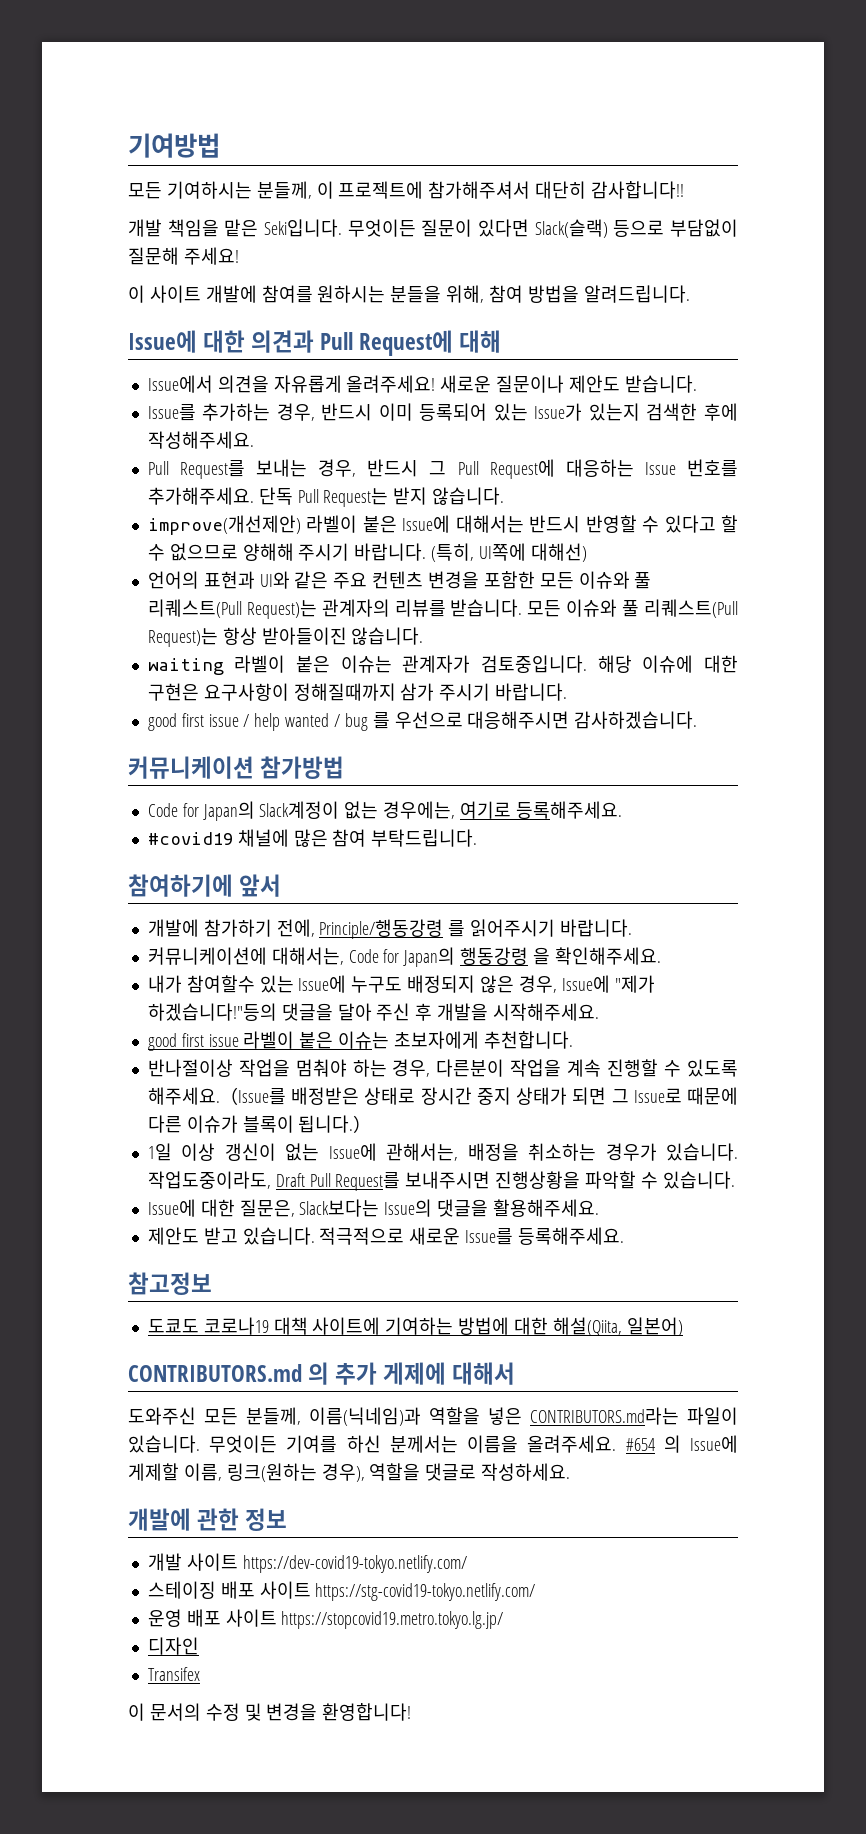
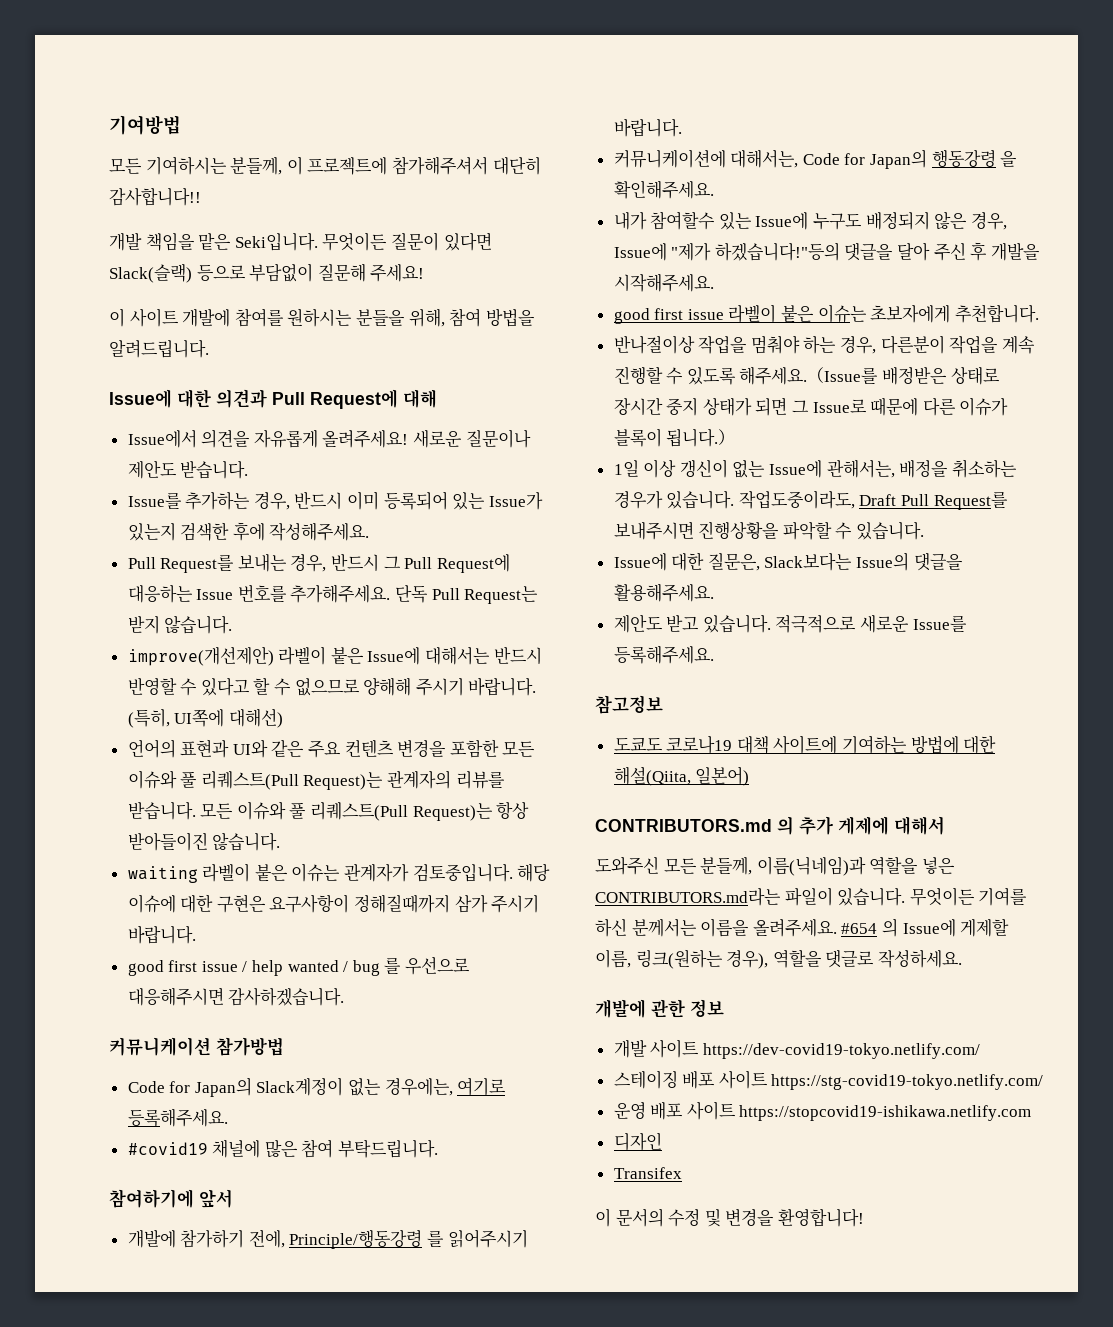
- 운영 배포 사이트 https://stopcovid19.metro.tokyo.lg.jp/
+ 운영 배포 사이트 https://stopcovid19-ishikawa.netlify.com

